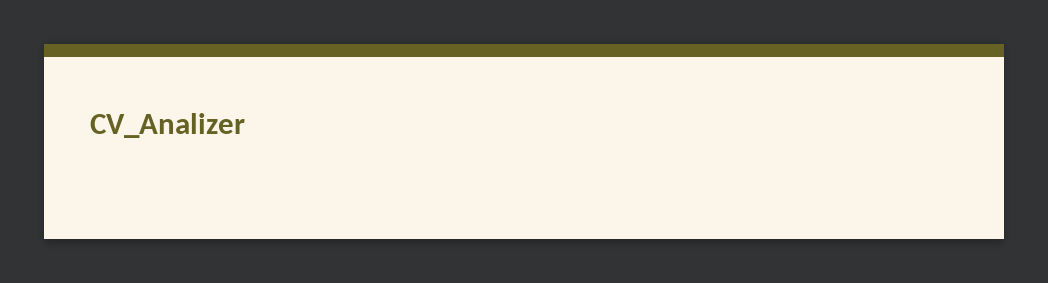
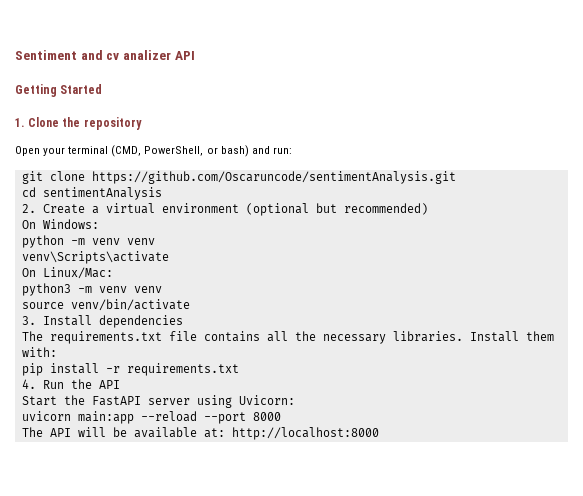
- CV_Analizer
+ Sentiment and cv analizer API
+ Getting Started
+ 1. Clone the repository
+ Open your terminal (CMD, PowerShell, or bash) and run:
+ git clone https://github.com/Oscaruncode/sentimentAnalysis.git
+ cd sentimentAnalysis
+ 2. Create a virtual environment (optional but recommended)
+ On Windows:
+ python -m venv venv
+ venv\Scripts\activate
+ On Linux/Mac:
+ python3 -m venv venv
+ source venv/bin/activate
+ 3. Install dependencies
+ The requirements.txt file contains all the necessary libraries. Install them with:
+ pip install -r requirements.txt
+ 4. Run the API
+ Start the FastAPI server using Uvicorn:
+ uvicorn main:app --reload --port 8000
+ The API will be available at: http://localhost:8000

